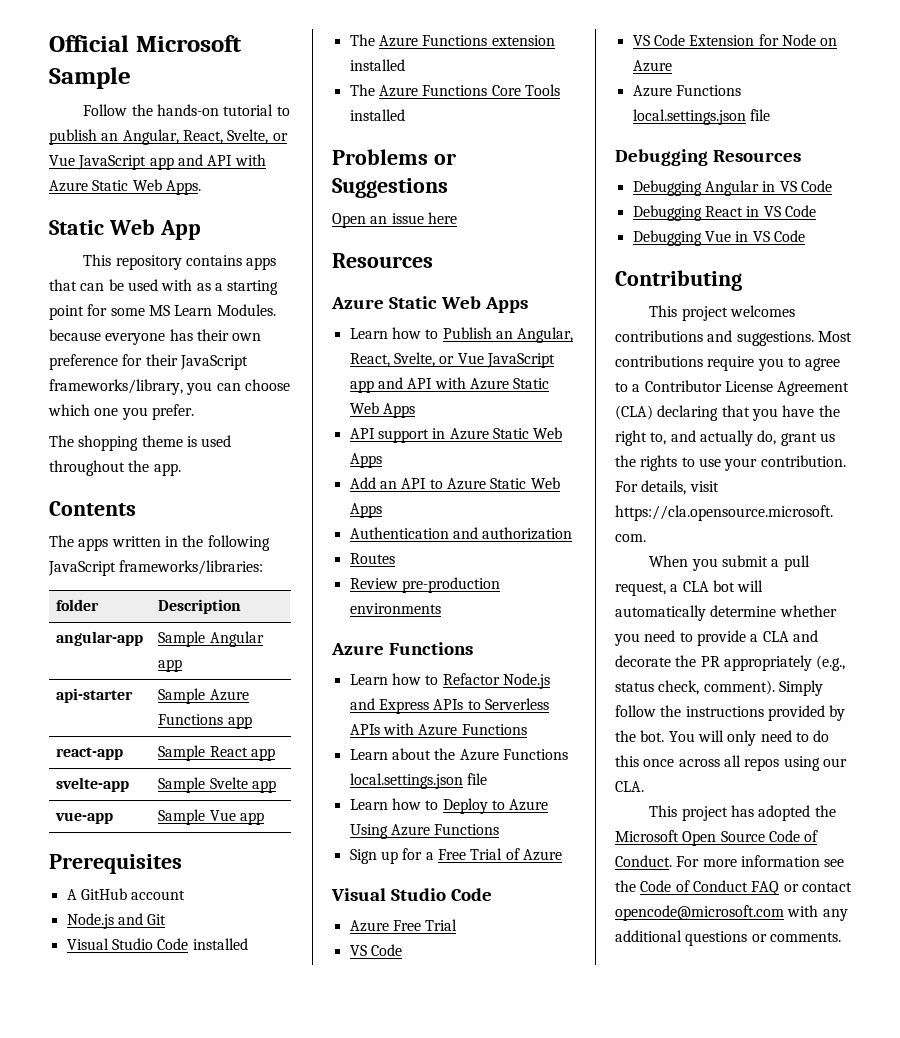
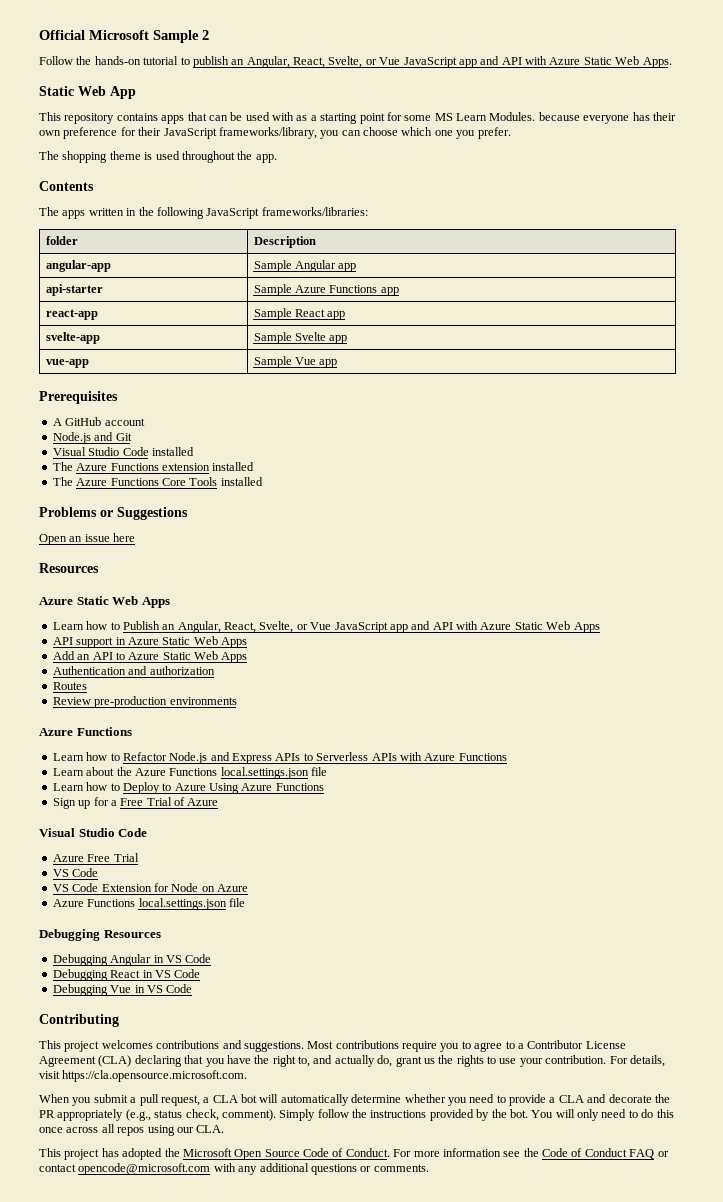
- Official Microsoft Sample
+ Official Microsoft Sample 2

